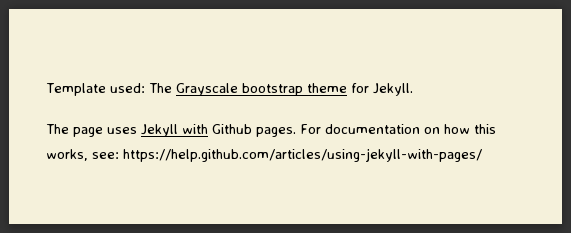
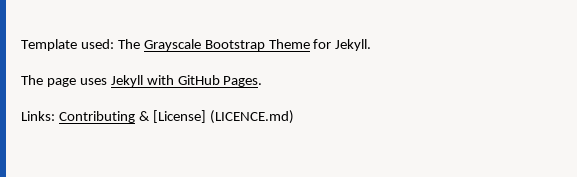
- Template used: The Grayscale bootstrap theme for Jekyll.
+ Template used: The Grayscale Bootstrap Theme for Jekyll.
- The page uses Jekyll with Github pages. For documentation on how this works, see: https://help.github.com/articles/using-jekyll-with-pages/
+ The page uses Jekyll with GitHub Pages.
+ Links: Contributing & [License] (LICENCE.md)

